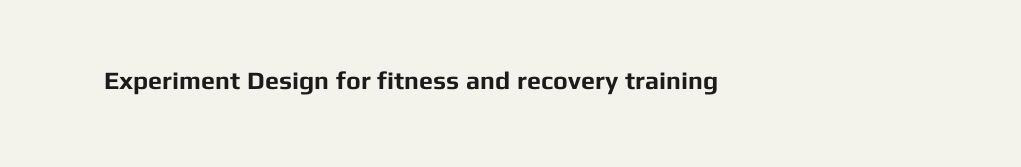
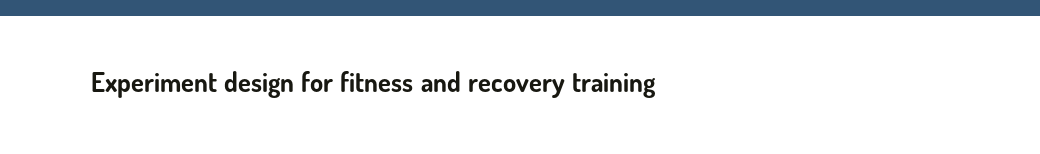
- Experiment Design for fitness and recovery training
+ Experiment design for fitness and recovery training

